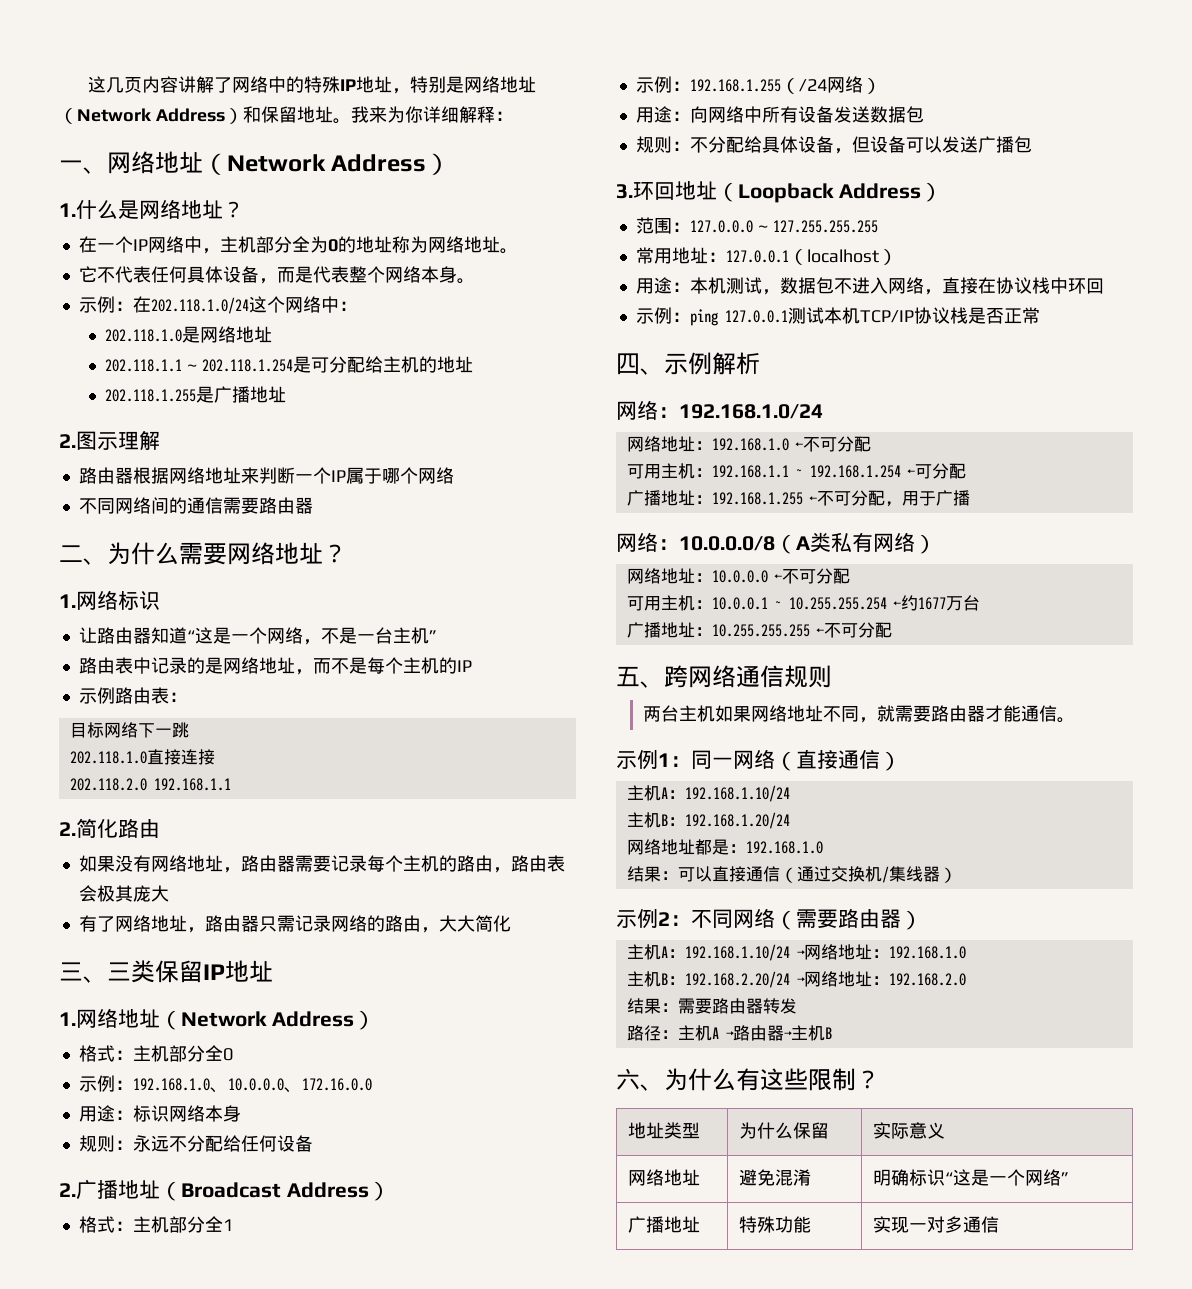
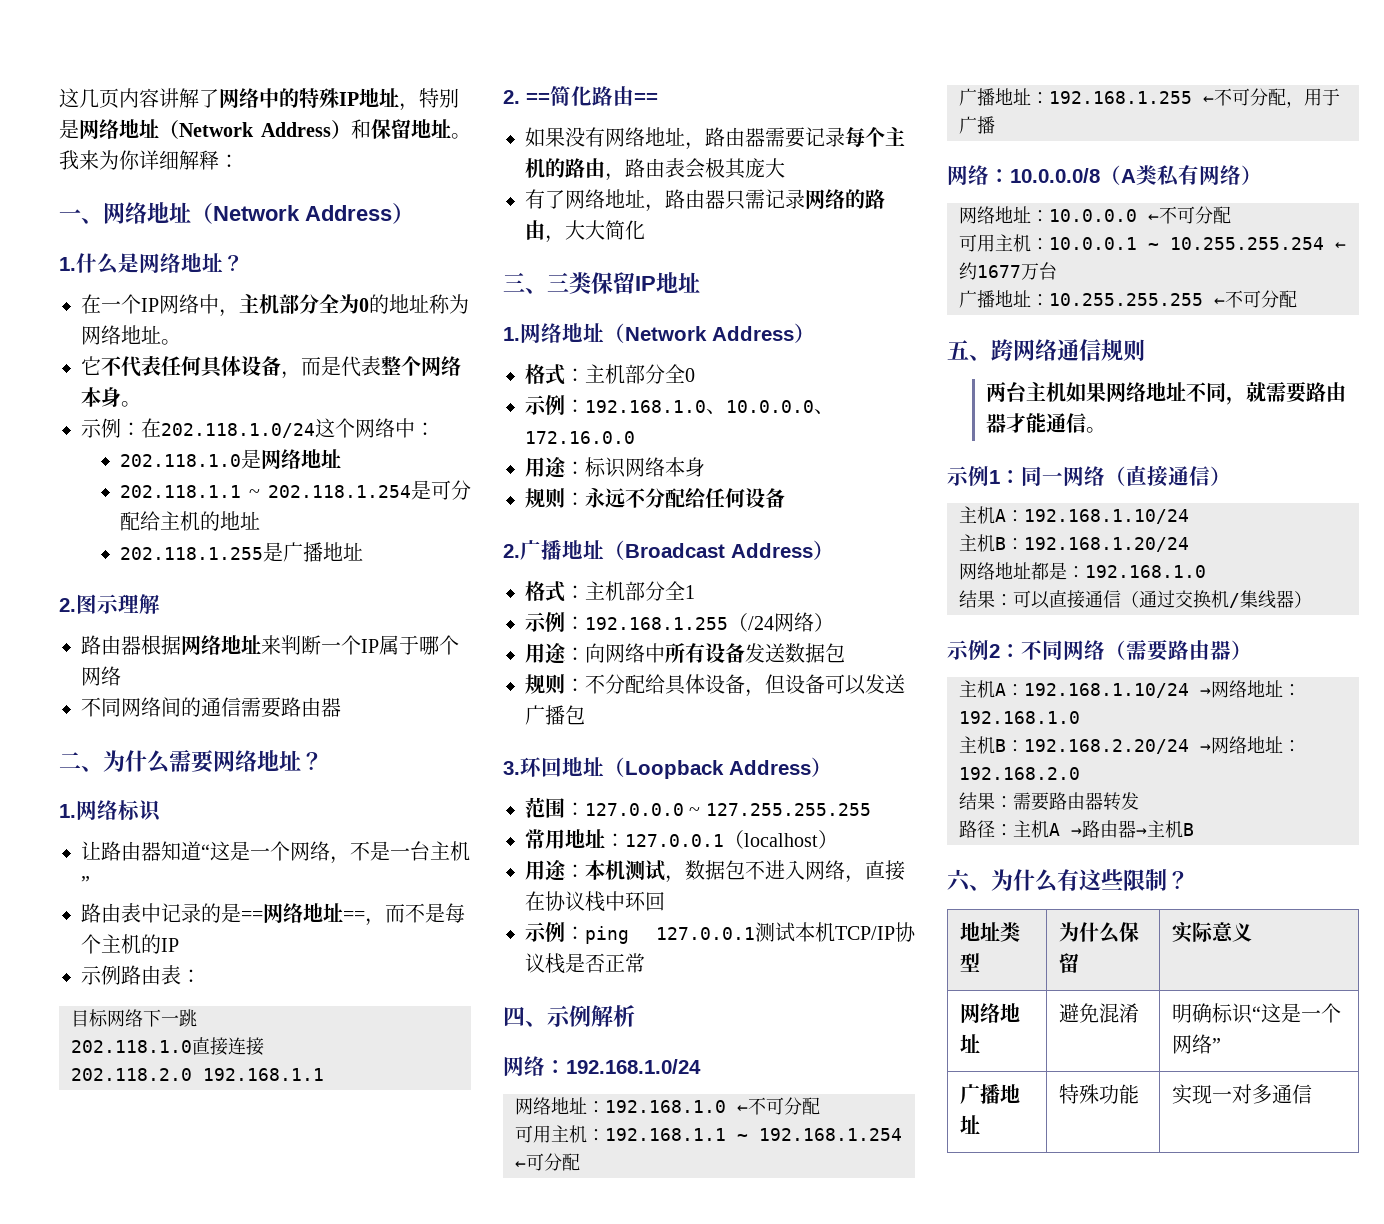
- 路由表中记录的是网络地址，而不是每个主机的IP
+ 路由表中记录的是==网络地址==，而不是每个主机的IP
- 2.简化路由
+ 2. ==简化路由==

